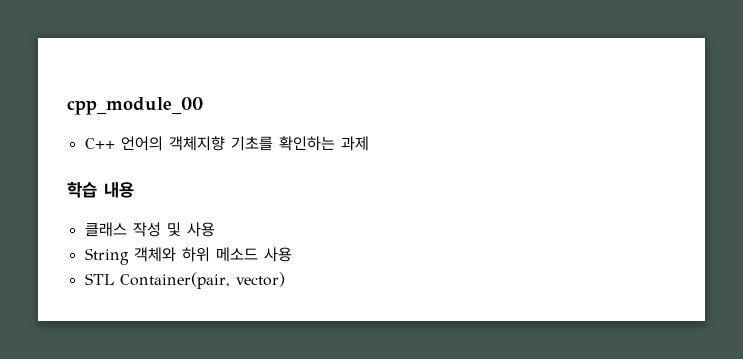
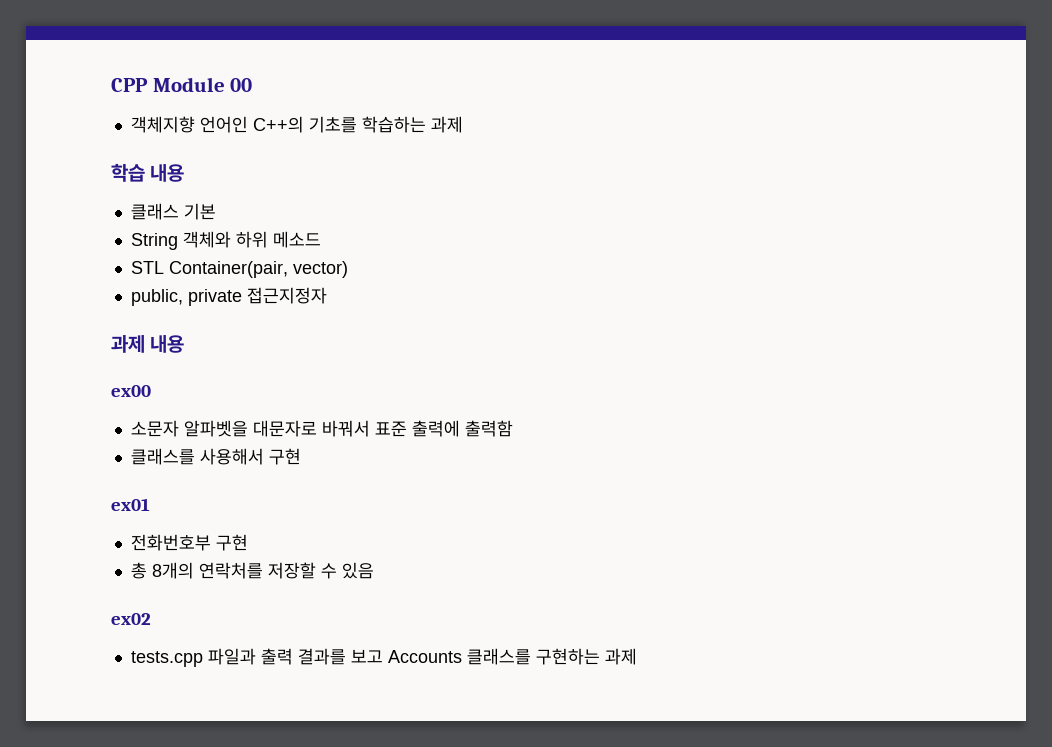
- cpp_module_00
- C++ 언어의 객체지향 기초를 확인하는 과제
+ CPP Module 00
+ 객체지향 언어인 C++의 기초를 학습하는 과제
- 클래스 작성 및 사용
+ 클래스 기본
- String 객체와 하위 메소드 사용
+ String 객체와 하위 메소드
+ public, private 접근지정자
+ 과제 내용
+ ex00
+ 소문자 알파벳을 대문자로 바꿔서 표준 출력에 출력함
+ 클래스를 사용해서 구현
+ ex01
+ 전화번호부 구현
+ 총 8개의 연락처를 저장할 수 있음
+ ex02
+ tests.cpp 파일과 출력 결과를 보고 Accounts 클래스를 구현하는 과제

